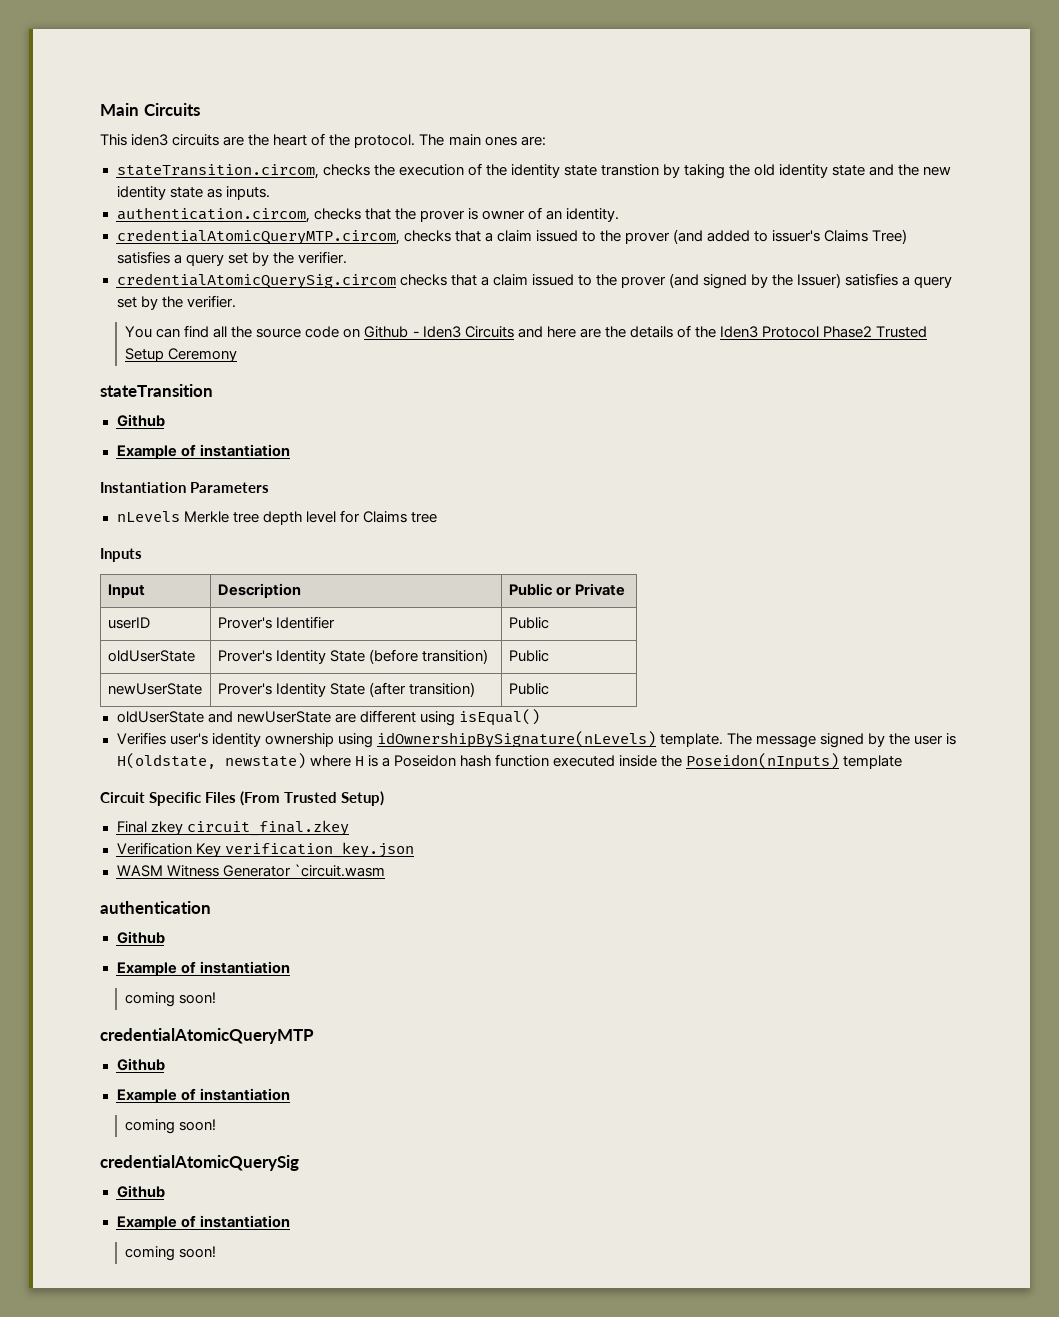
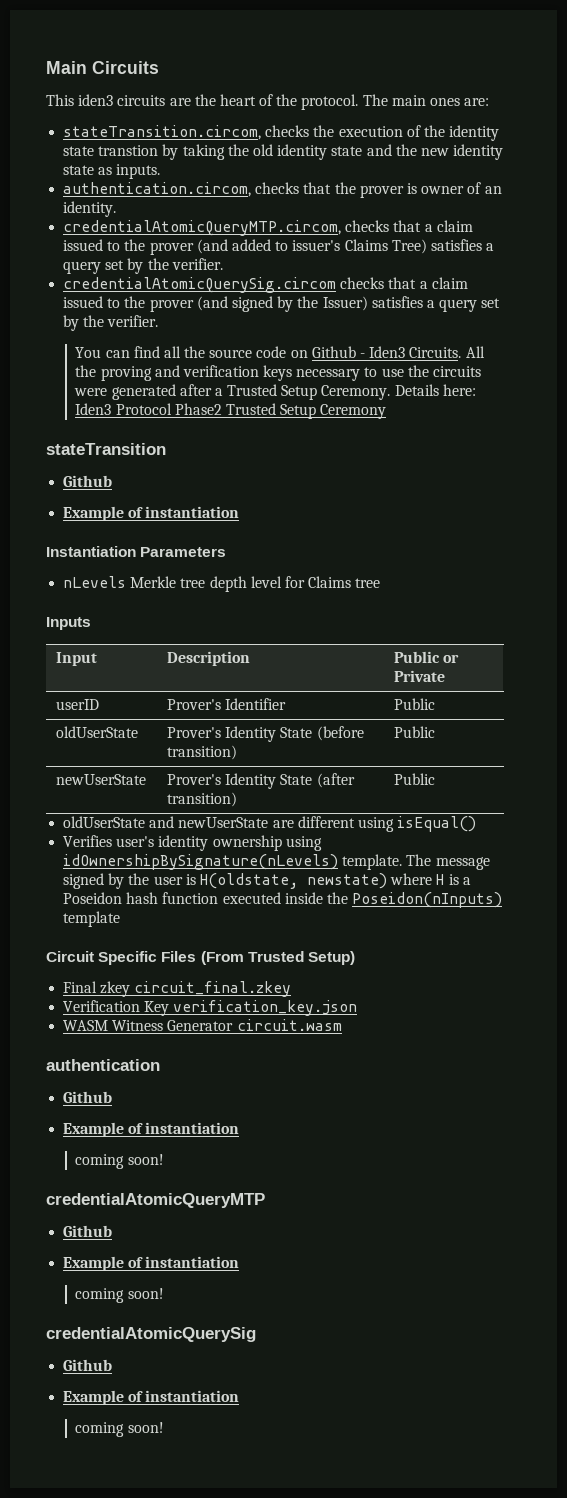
- You can find all the source code on Github - Iden3 Circuits and here are the details of the Iden3 Protocol Phase2 Trusted Setup Ceremony
+ You can find all the source code on Github - Iden3 Circuits. All the proving and verification keys necessary to use the circuits were generated after a Trusted Setup Ceremony. Details here: Iden3 Protocol Phase2 Trusted Setup Ceremony
- WASM Witness Generator `circuit.wasm
+ WASM Witness Generator circuit.wasm

